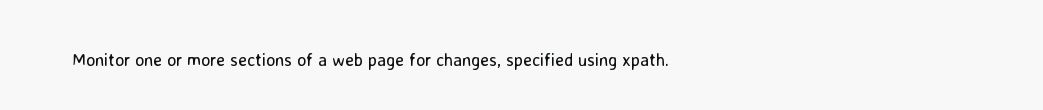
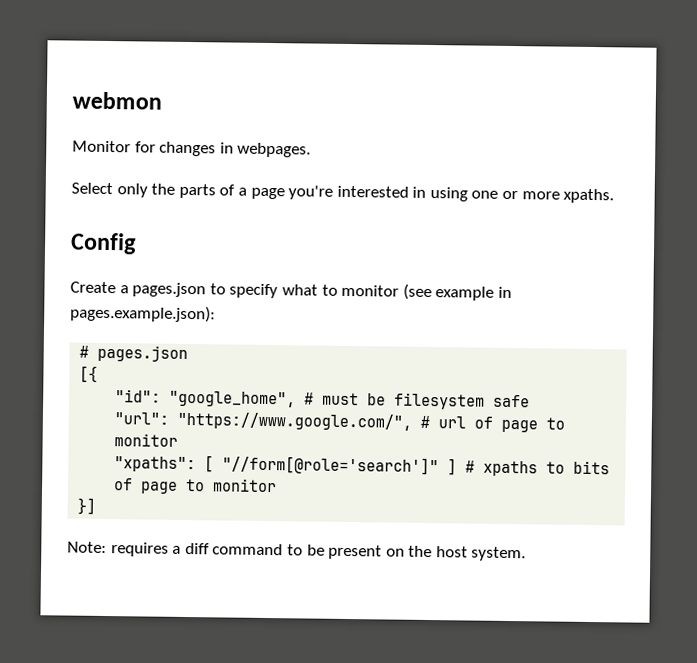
- Monitor one or more sections of a web page for changes, specified using xpath.
+ webmon
+ Monitor for changes in webpages.
+ Select only the parts of a page you're interested in using one or more xpaths.
+ Config
+ Create a pages.json to specify what to monitor (see example in pages.example.json):
+ # pages.json
+ [{
+ "id": "google_home", # must be filesystem safe
+ "url": "https://www.google.com/", # url of page to monitor
+ "xpaths": [ "//form[@role='search']" ] # xpaths to bits of page to monitor
+ }]
+ Note: requires a diff command to be present on the host system.

